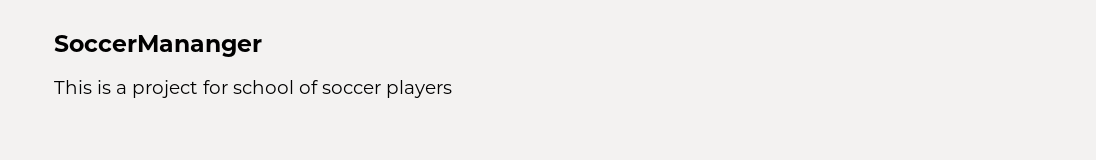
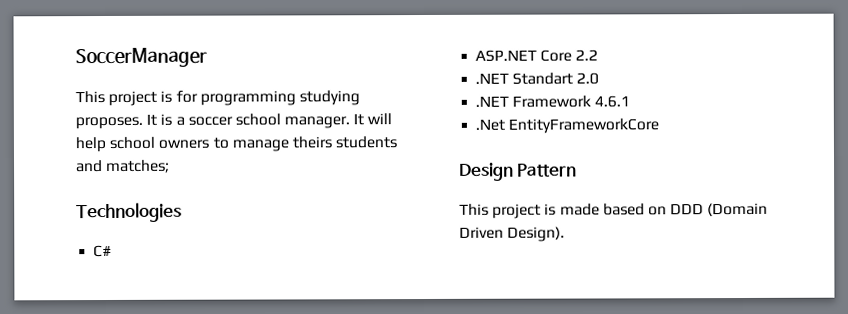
- SoccerMananger
- This is a project for school of soccer players
+ SoccerManager
+ This project is for programming studying proposes. It is a soccer school manager. It will help school owners to manage theirs students and matches;
+ Technologies
+ C#
+ ASP.NET Core 2.2
+ .NET Standart 2.0
+ .NET Framework 4.6.1
+ .Net EntityFrameworkCore
+ Design Pattern
+ This project is made based on DDD (Domain Driven Design).

